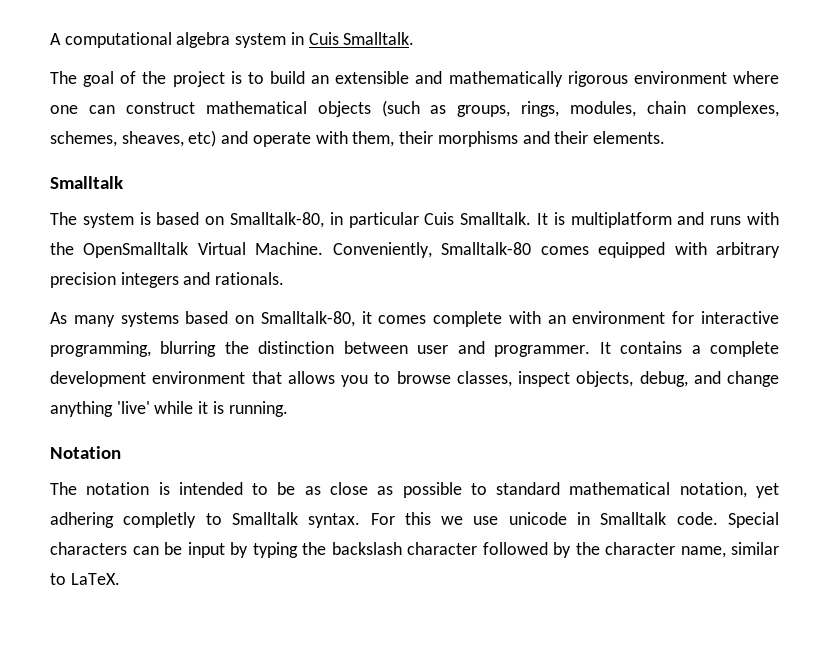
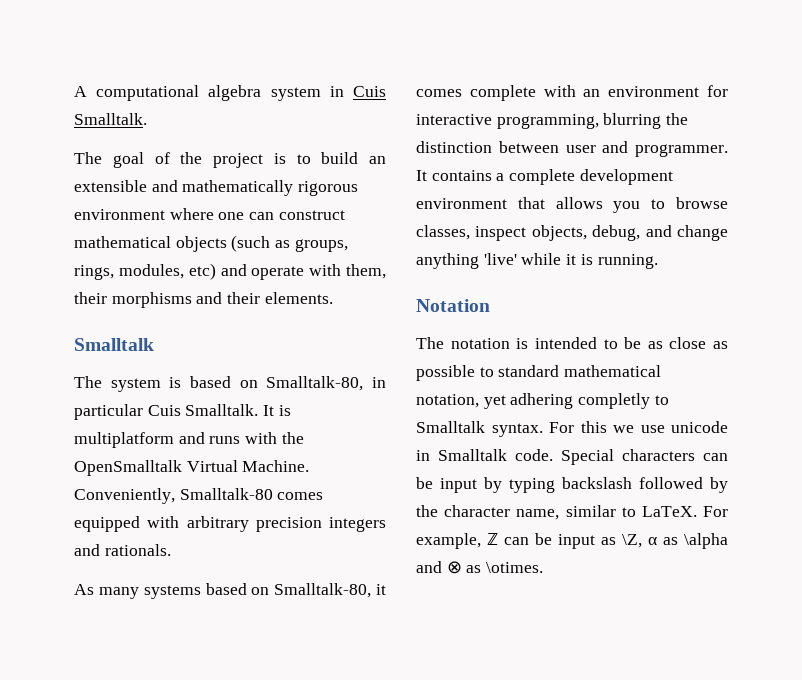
- The goal of the project is to build an extensible and mathematically rigorous environment where one can construct mathematical objects (such as groups, rings, modules, chain complexes, schemes, sheaves, etc) and operate with them, their morphisms and their elements.
+ The goal of the project is to build an extensible and mathematically rigorous environment where one can construct mathematical objects (such as groups, rings, modules, etc) and operate with them, their morphisms and their elements.
- Special characters can be input by typing the backslash character followed by the character name, similar to LaTeX.
+ Special characters can be input by typing backslash followed by the character name, similar to LaTeX.
+ For example, ℤ can be input as \Z, α as \alpha and ⊗ as \otimes.

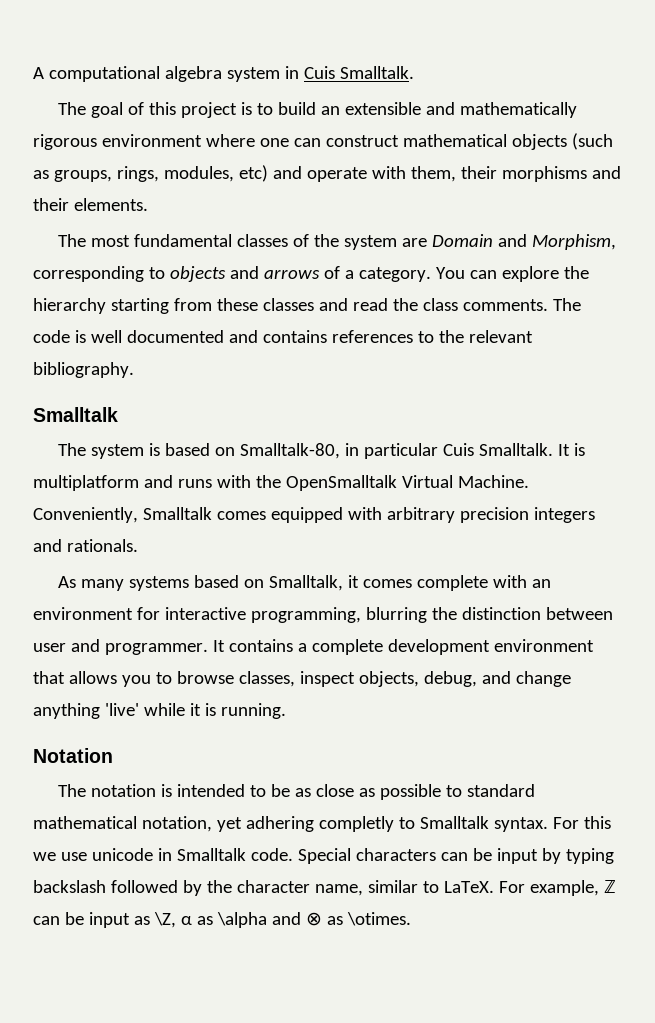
- The goal of the project is to build an extensible and mathematically rigorous environment where one can construct mathematical objects (such as groups, rings, modules, etc) and operate with them, their morphisms and their elements.
+ The goal of this project is to build an extensible and mathematically rigorous environment where one can construct mathematical objects (such as groups, rings, modules, etc) and operate with them, their morphisms and their elements.
+ The most fundamental classes of the system are Domain and Morphism, corresponding to objects and arrows of a category. You can explore the hierarchy starting from these classes and read the class comments. The code is well documented and contains references to the relevant bibliography.
- Conveniently, Smalltalk-80 comes equipped with arbitrary precision integers and rationals.
+ Conveniently, Smalltalk comes equipped with arbitrary precision integers and rationals.
- As many systems based on Smalltalk-80, it comes complete with an environment for interactive programming, blurring the distinction between user and programmer.
+ As many systems based on Smalltalk, it comes complete with an environment for interactive programming, blurring the distinction between user and programmer.

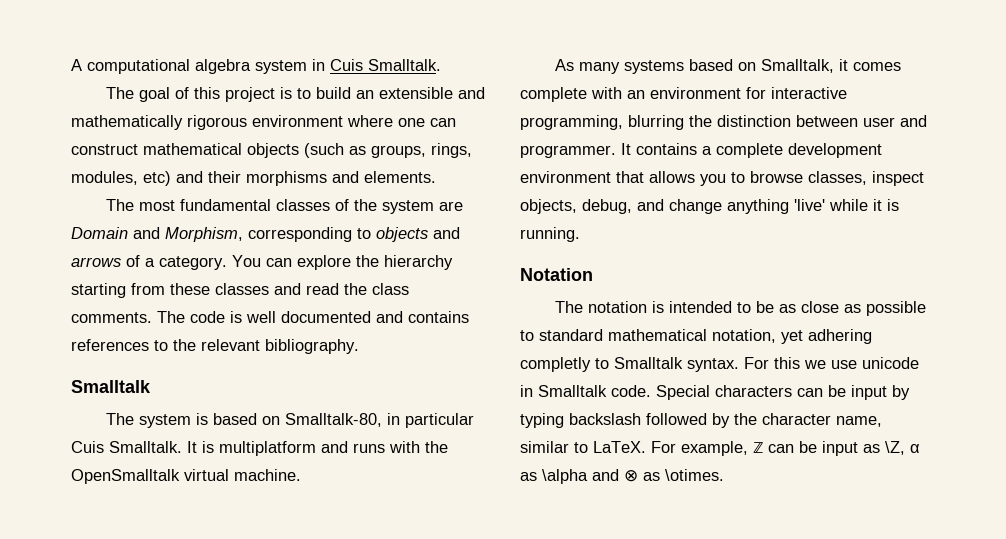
- The goal of this project is to build an extensible and mathematically rigorous environment where one can construct mathematical objects (such as groups, rings, modules, etc) and operate with them, their morphisms and their elements.
+ The goal of this project is to build an extensible and mathematically rigorous environment where one can construct mathematical objects (such as groups, rings, modules, etc) and their morphisms and elements.
- It is multiplatform and runs with the OpenSmalltalk Virtual Machine. Conveniently, Smalltalk comes equipped with arbitrary precision integers and rationals.
+ It is multiplatform and runs with the OpenSmalltalk virtual machine.

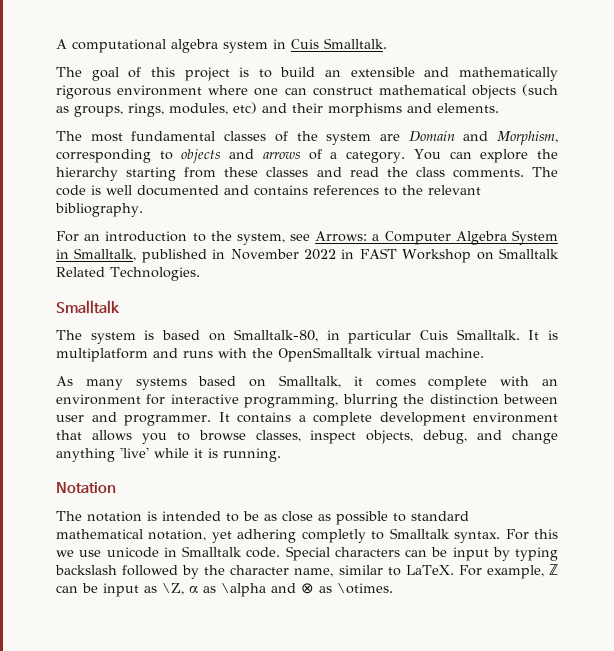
+ For an introduction to the system, see Arrows: a Computer Algebra System in Smalltalk, published in November 2022 in FAST Workshop on Smalltalk Related Technologies.

